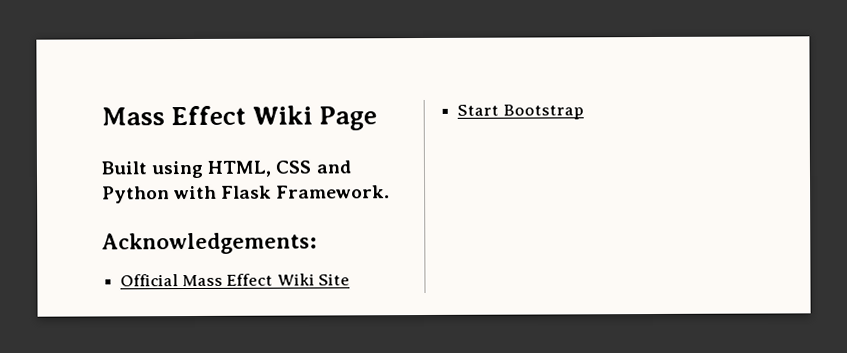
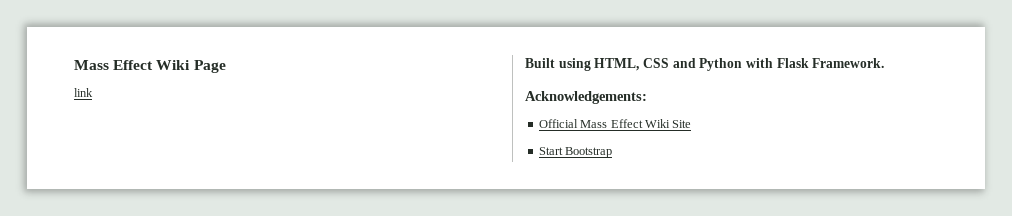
+ link

